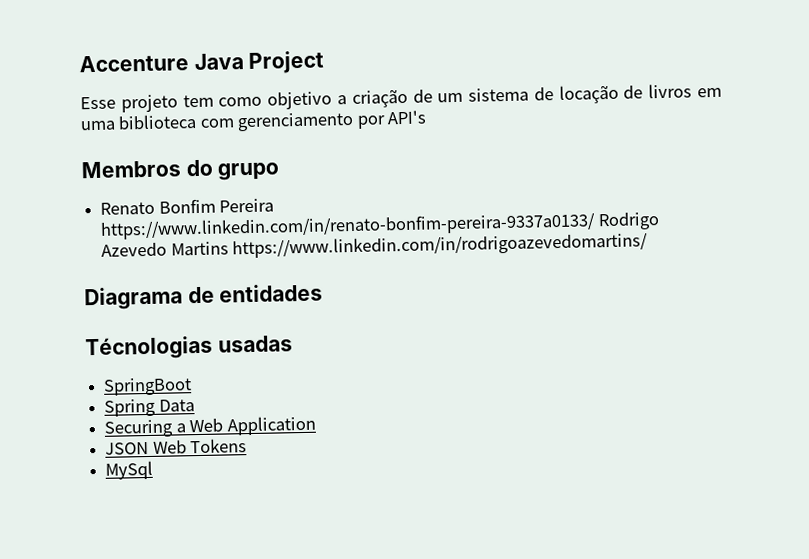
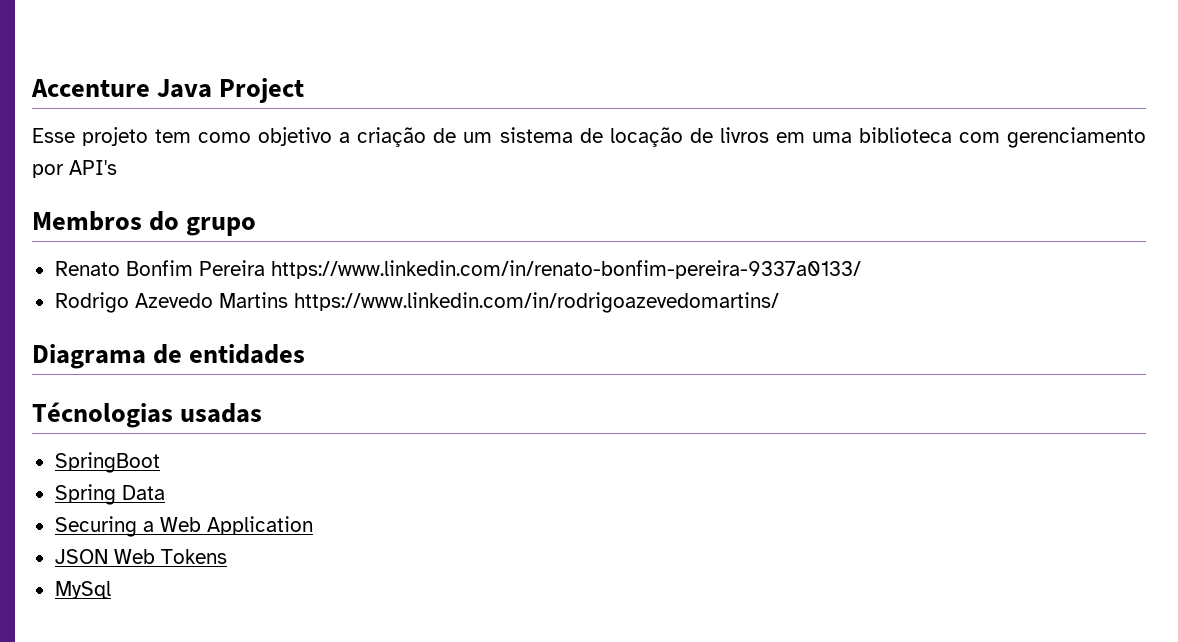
- Renato Bonfim Pereira https://www.linkedin.com/in/renato-bonfim-pereira-9337a0133/ Rodrigo Azevedo Martins https://www.linkedin.com/in/rodrigoazevedomartins/
+ Renato Bonfim Pereira https://www.linkedin.com/in/renato-bonfim-pereira-9337a0133/
+ Rodrigo Azevedo Martins https://www.linkedin.com/in/rodrigoazevedomartins/

